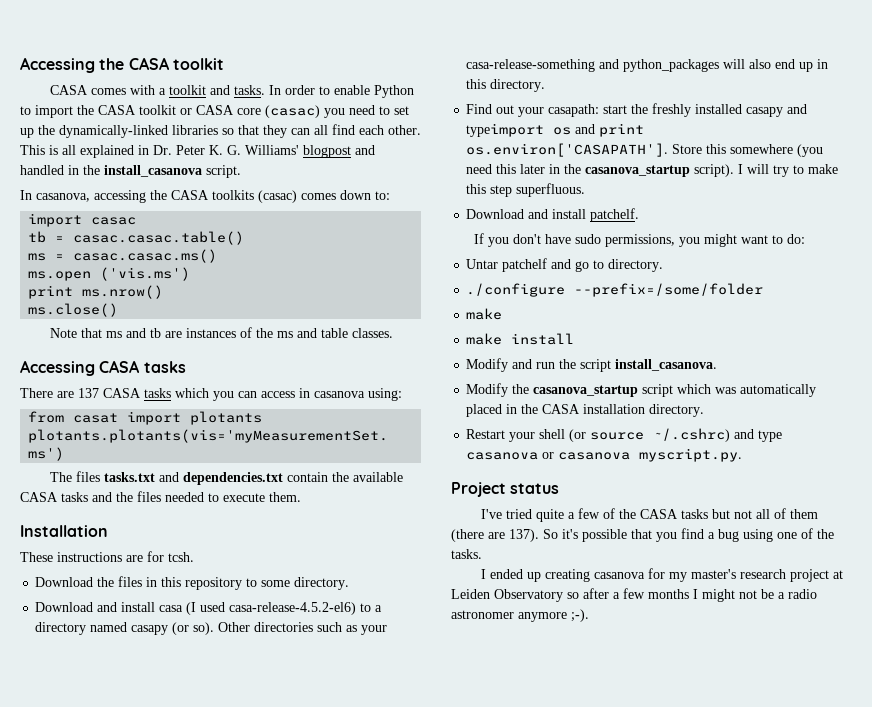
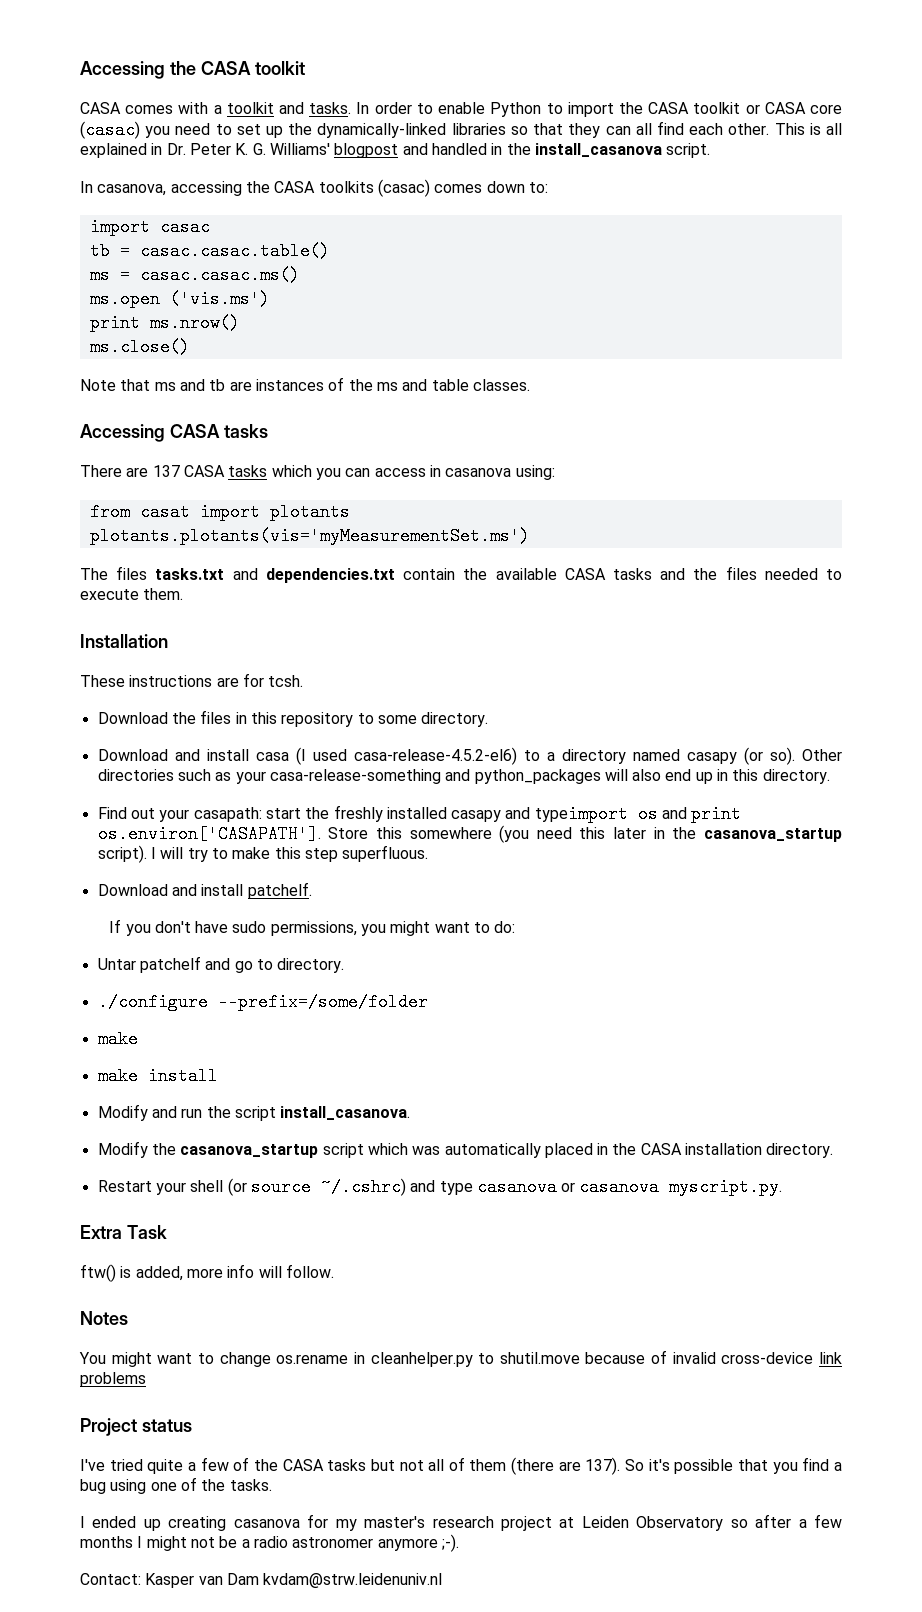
+ Extra Task
+ ftw() is added, more info will follow.
+ Notes
+ You might want to change os.rename in cleanhelper.py to shutil.move because of invalid cross-device link problems
+ Contact: Kasper van Dam kvdam@strw.leidenuniv.nl

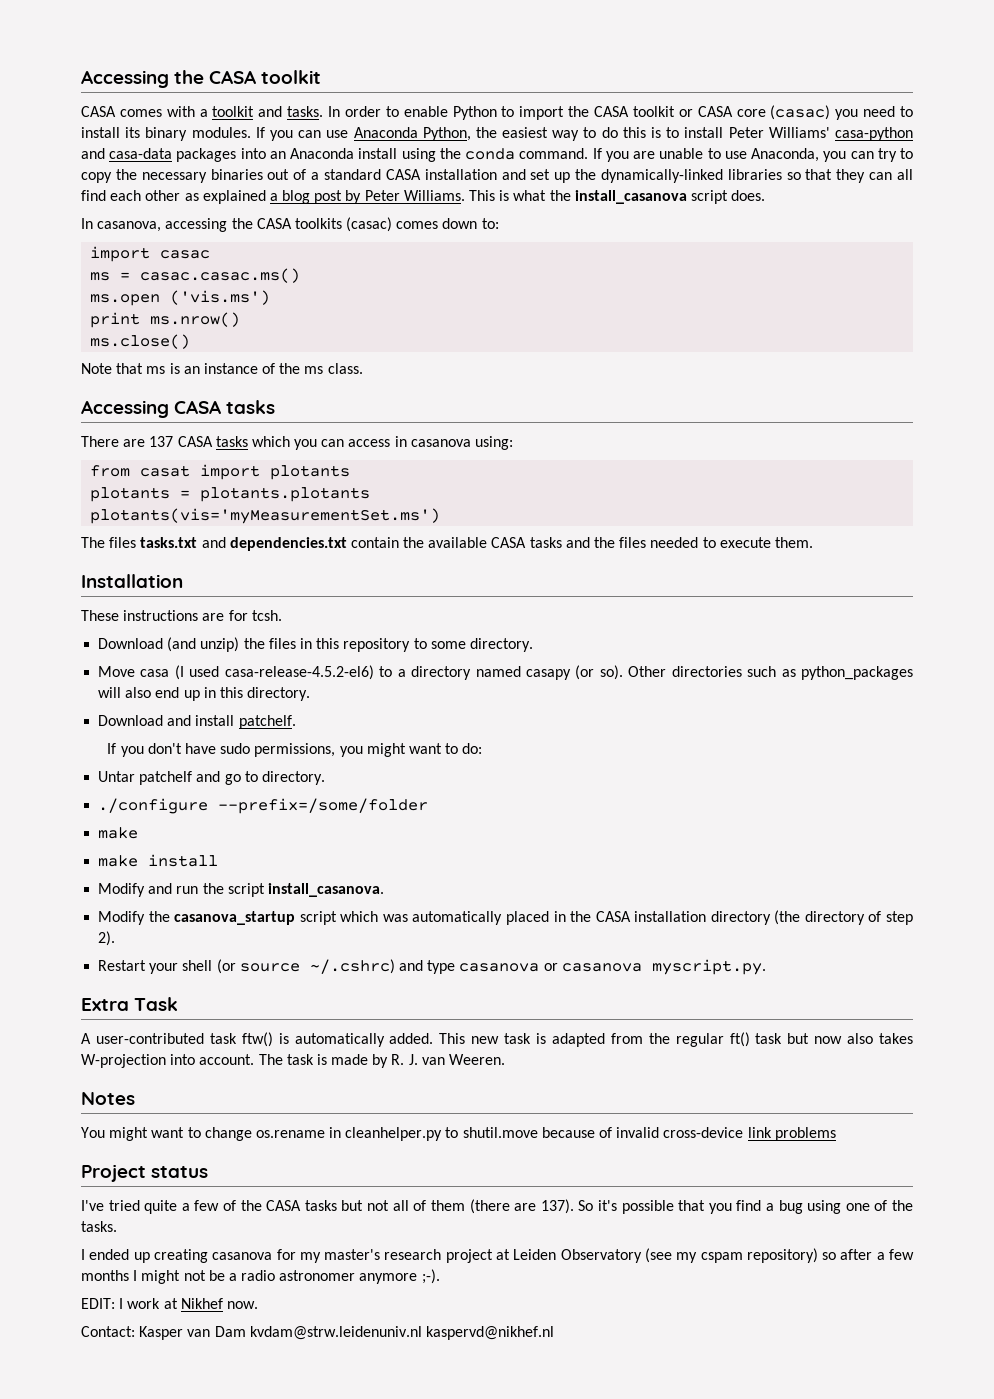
- In order to enable Python to import the CASA toolkit or CASA core (casac) you need to set up the dynamically-linked libraries so that they can all find each other. This is all explained in Dr. Peter K. G. Williams' blogpost and handled in the install_casanova script.
+ In order to enable Python to import the CASA toolkit or CASA core (casac) you need to install its binary modules. If you can use Anaconda Python, the easiest way to do this is to install Peter Williams' casa-python and casa-data packages into an Anaconda install using the conda command. If you are unable to use Anaconda, you can try to copy the necessary binaries out of a standard CASA installation and set up the dynamically-linked libraries so that they can all find each other as explained a blog post by Peter Williams. This is what the install_casanova script does.
- tb = casac.casac.table()
- Note that ms and tb are instances of the ms and table classes.
+ Note that ms is an instance of the ms class.
- plotants.plotants(vis='myMeasurementSet.ms')
+ plotants = plotants.plotants
+ plotants(vis='myMeasurementSet.ms')
- Download the files in this repository to some directory.
+ Download (and unzip) the files in this repository to some directory.
- Download and install casa (I used casa-release-4.5.2-el6) to a directory named casapy (or so).
+ Move casa (I used casa-release-4.5.2-el6) to a directory named casapy (or so).
- Other directories such as your casa-release-something and python_packages will also end up in this directory.
+ Other directories such as python_packages will also end up in this directory.
- Find out your casapath: start the freshly installed casapy and typeimport os and print os.environ['CASAPATH']. Store this somewhere (you need this later in the casanova_startup script). I will try to make this step superfluous.
- Modify the casanova_startup script which was automatically placed in the CASA installation directory.
+ Modify the casanova_startup script which was automatically placed in the CASA installation directory (the directory of step 2).
- ftw() is added, more info will follow.
+ A user-contributed task ftw() is automatically added. This new task is adapted from the regular ft() task but now also takes W-projection into account. The task is made by R. J. van Weeren.
- I ended up creating casanova for my master's research project at Leiden Observatory so after a few months I might not be a radio astronomer anymore ;-).
+ I ended up creating casanova for my master's research project at Leiden Observatory (see my cspam repository) so after a few months I might not be a radio astronomer anymore ;-).
+ EDIT: I work at Nikhef now.
- Contact: Kasper van Dam kvdam@strw.leidenuniv.nl
+ Contact: Kasper van Dam kvdam@strw.leidenuniv.nl kaspervd@nikhef.nl

